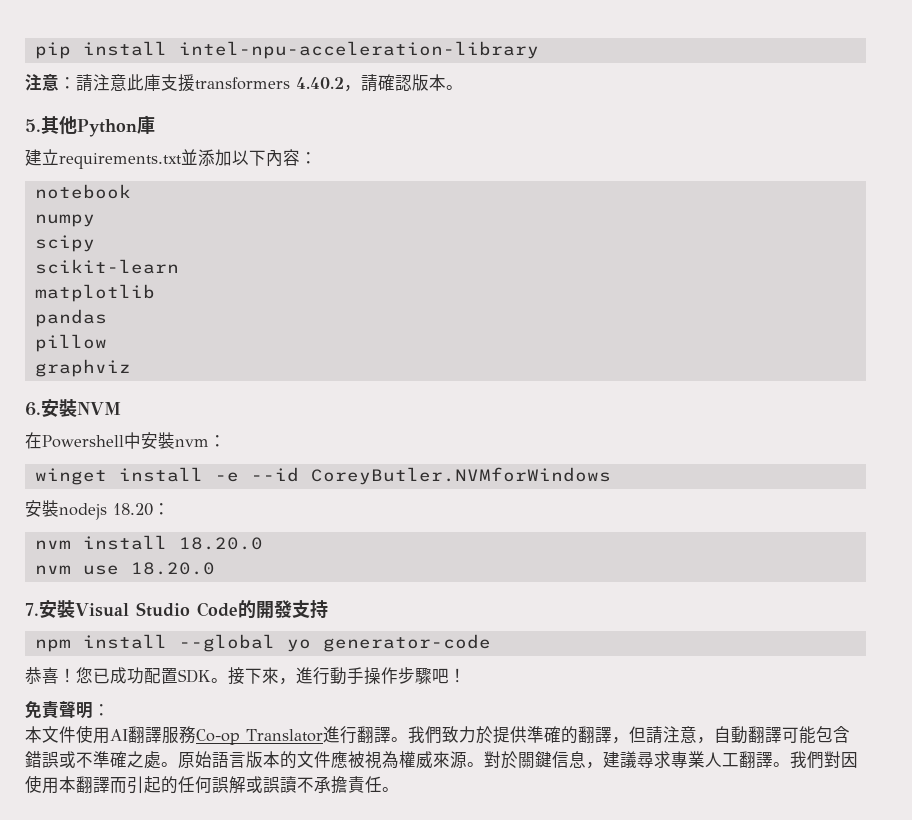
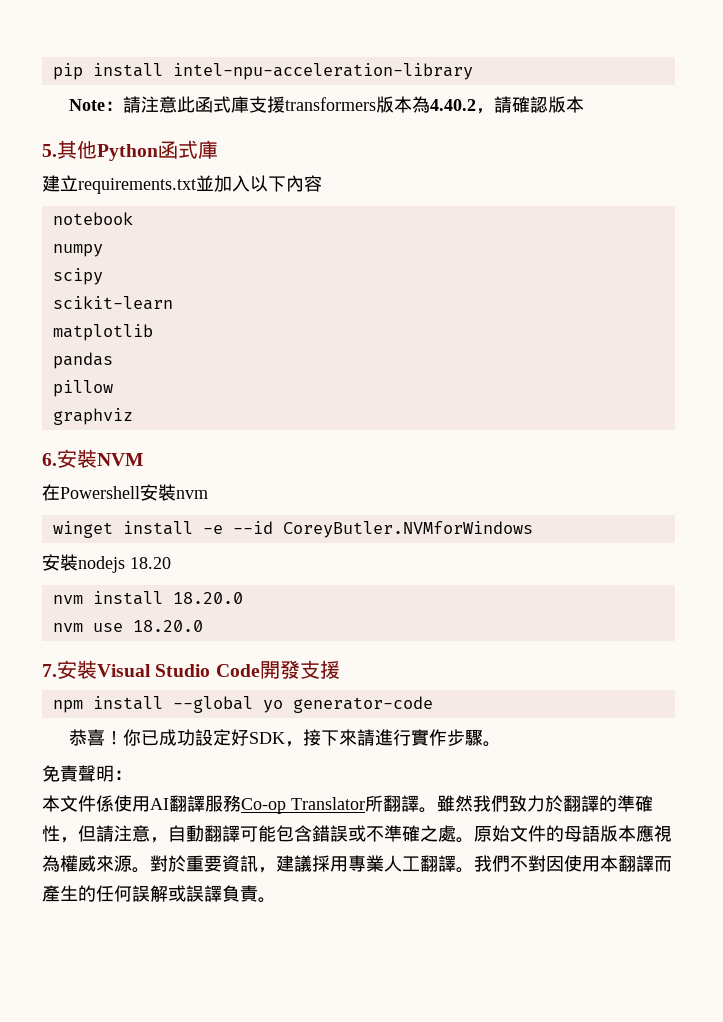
- 注意：請注意此庫支援transformers 4.40.2，請確認版本。
+ Note：請注意此函式庫支援transformers版本為4.40.2，請確認版本
- 5.其他Python庫
+ 5.其他Python函式庫
- 建立requirements.txt並添加以下內容：
+ 建立requirements.txt並加入以下內容
- 在Powershell中安裝nvm：
+ 在Powershell安裝nvm
- 安裝nodejs 18.20：
+ 安裝nodejs 18.20
- 7.安裝Visual Studio Code的開發支持
+ 7.安裝Visual Studio Code開發支援
- 您已成功配置SDK。接下來，進行動手操作步驟吧！
+ 你已成功設定好SDK，接下來請進行實作步驟。
- 本文件使用AI翻譯服務Co-op Translator進行翻譯。我們致力於提供準確的翻譯，但請注意，自動翻譯可能包含錯誤或不準確之處。
+ 本文件係使用AI翻譯服務Co-op Translator所翻譯。雖然我們致力於翻譯的準確性，但請注意，自動翻譯可能包含錯誤或不準確之處。
- 原始語言版本的文件應被視為權威來源。
+ 原始文件的母語版本應視為權威來源。
- 對於關鍵信息，建議尋求專業人工翻譯。
+ 對於重要資訊，建議採用專業人工翻譯。
- 我們對因使用本翻譯而引起的任何誤解或誤讀不承擔責任。
+ 我們不對因使用本翻譯而產生的任何誤解或誤譯負責。

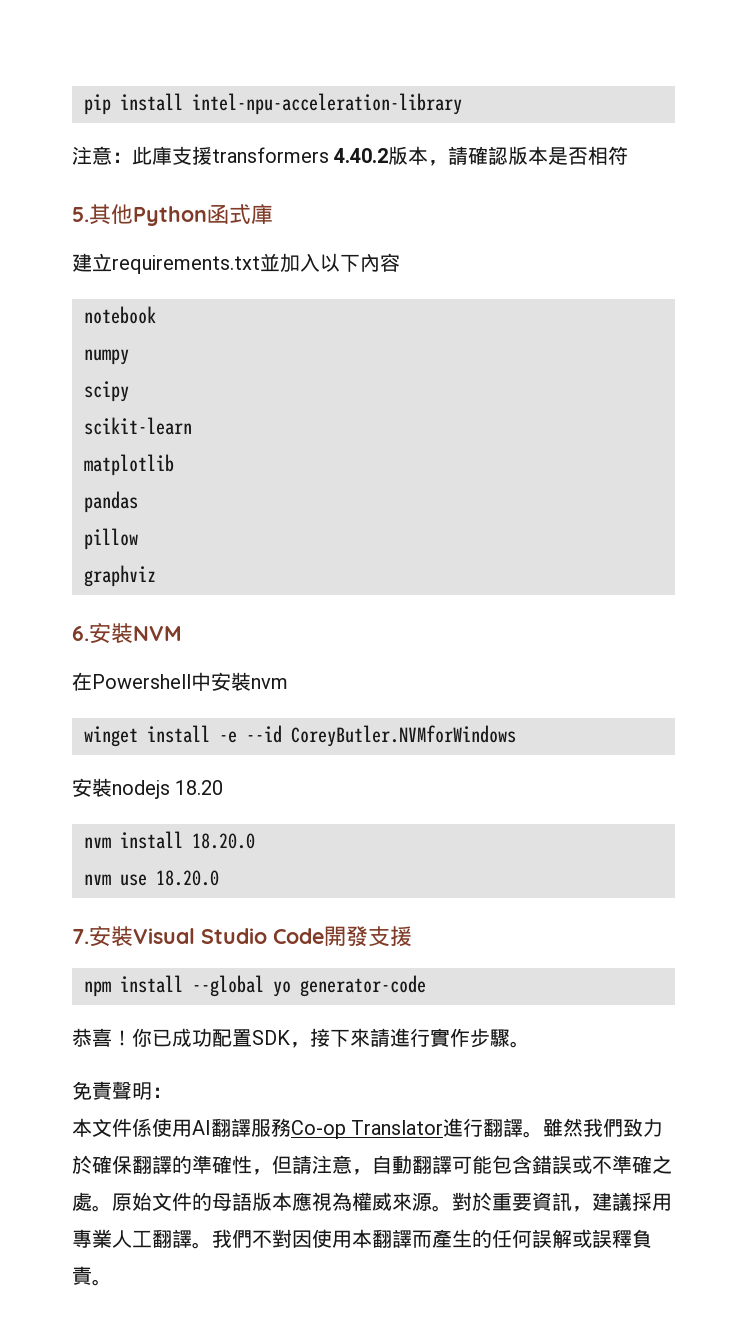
- Note：請注意此函式庫支援transformers版本為4.40.2，請確認版本
+ 注意：此庫支援transformers 4.40.2版本，請確認版本是否相符
- 在Powershell安裝nvm
+ 在Powershell中安裝nvm
- 你已成功設定好SDK，接下來請進行實作步驟。
+ 你已成功配置SDK，接下來請進行實作步驟。
- 本文件係使用AI翻譯服務Co-op Translator所翻譯。
+ 本文件係使用AI翻譯服務Co-op Translator進行翻譯。
- 雖然我們致力於翻譯的準確性，但請注意，自動翻譯可能包含錯誤或不準確之處。
+ 雖然我們致力於確保翻譯的準確性，但請注意，自動翻譯可能包含錯誤或不準確之處。
- 我們不對因使用本翻譯而產生的任何誤解或誤譯負責。
+ 我們不對因使用本翻譯而產生的任何誤解或誤釋負責。

